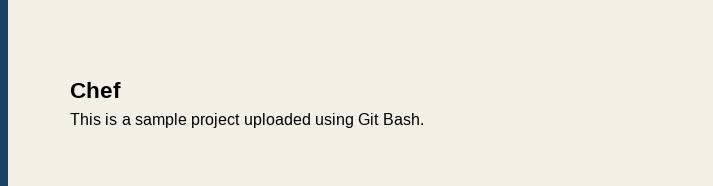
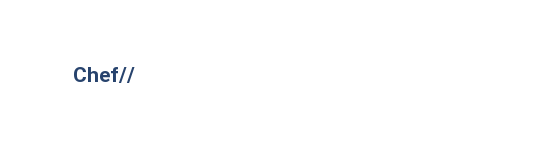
- Chef
- This is a sample project uploaded using Git Bash.
+ Chef//

